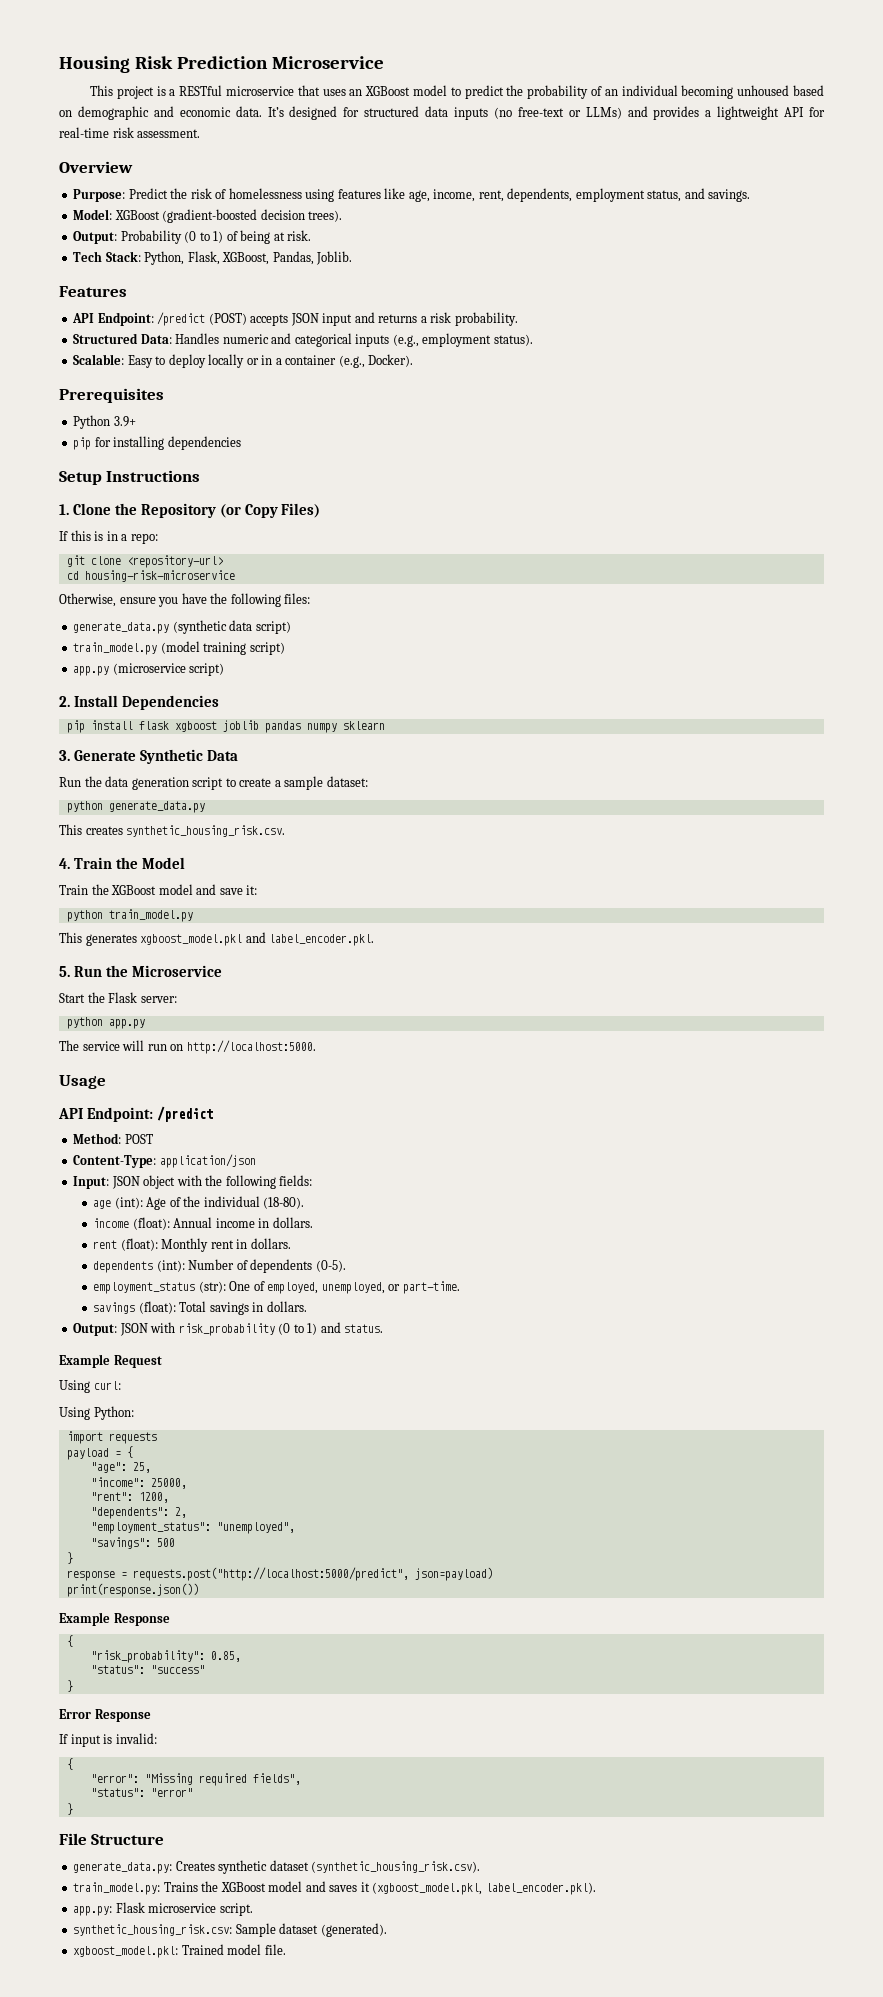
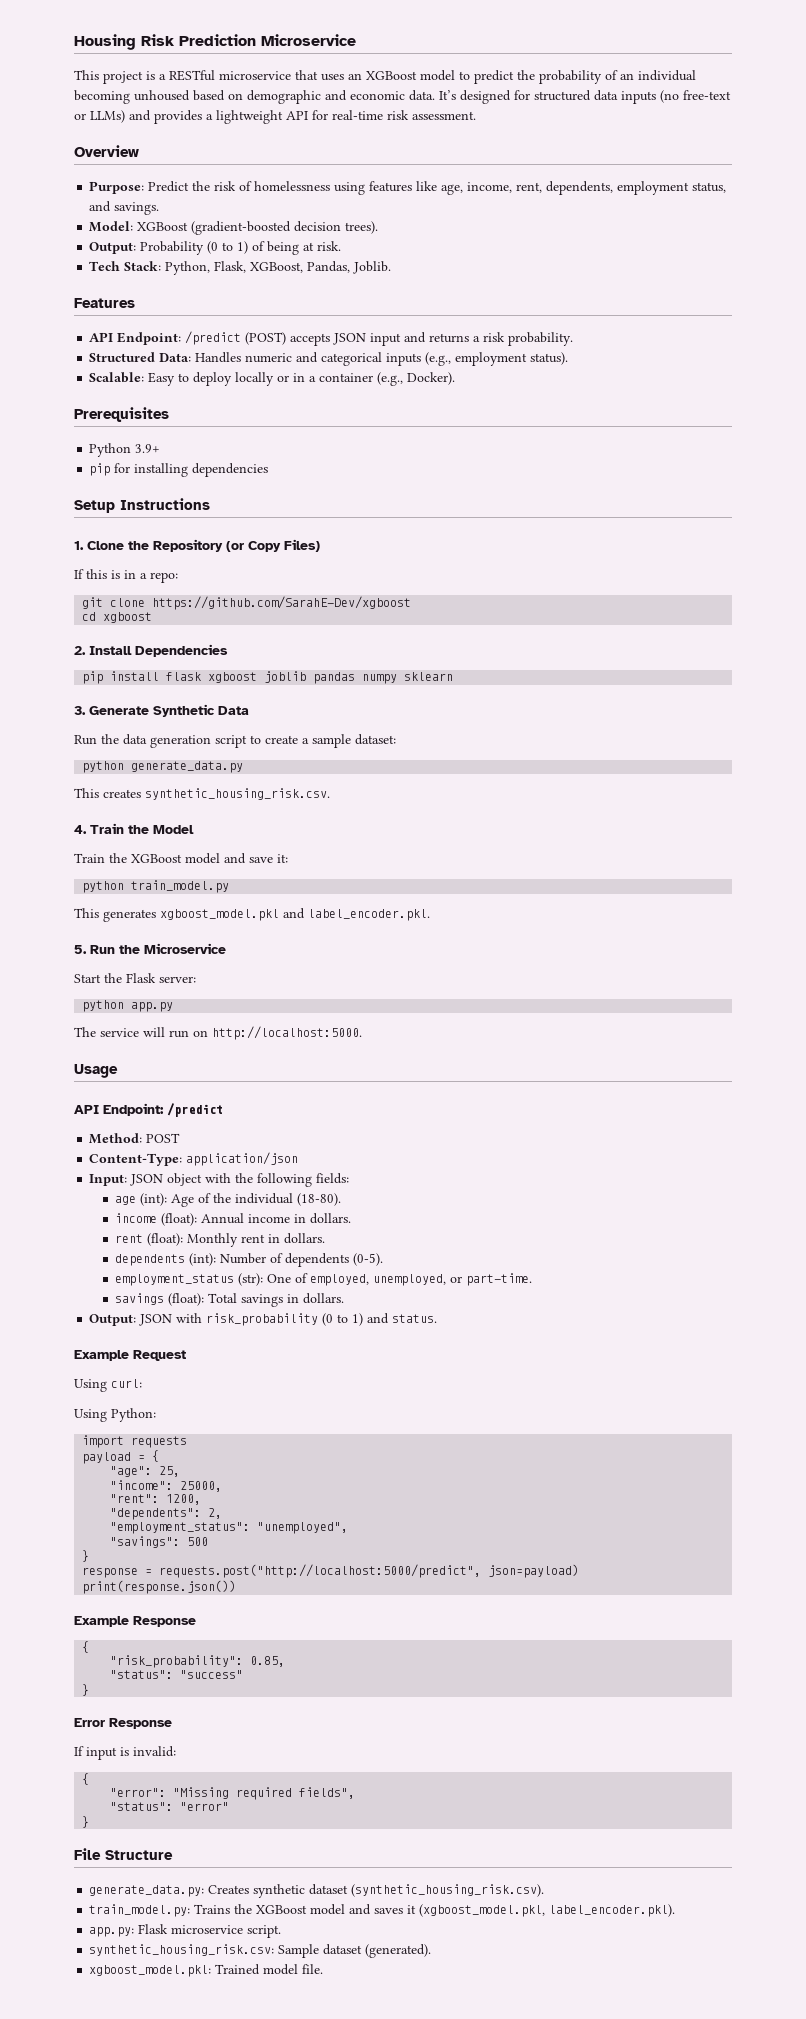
- git clone <repository-url>
+ git clone https://github.com/SarahE-Dev/xgboost
- cd housing-risk-microservice
- Otherwise, ensure you have the following files:
- generate_data.py (synthetic data script)
- train_model.py (model training script)
- app.py (microservice script)
+ cd xgboost

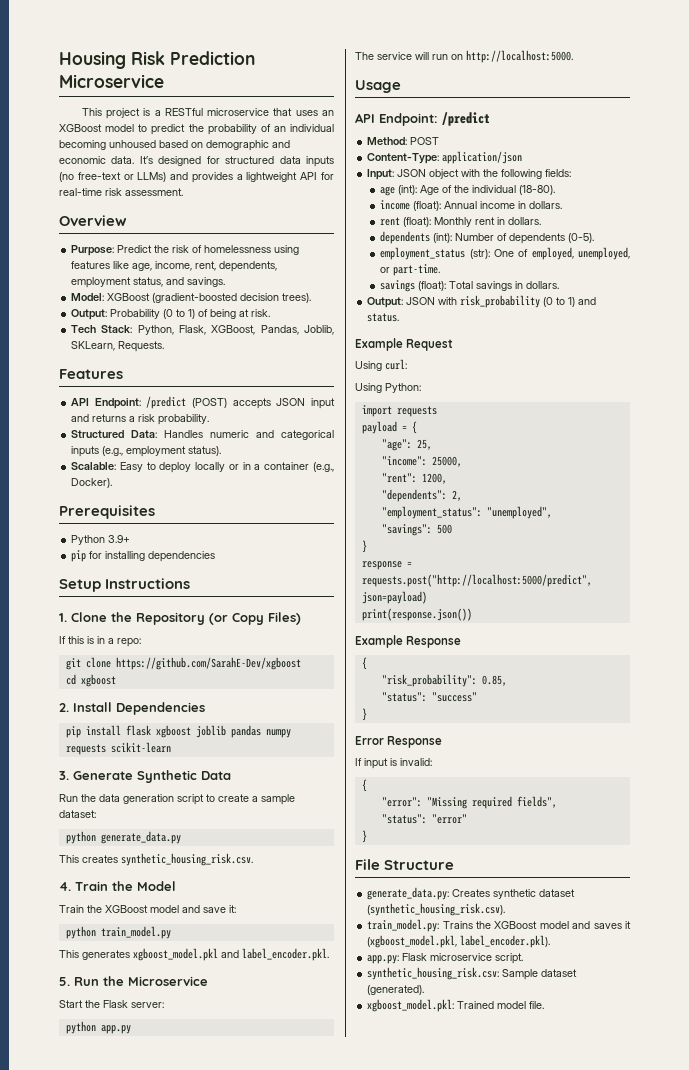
- Tech Stack: Python, Flask, XGBoost, Pandas, Joblib.
+ Tech Stack: Python, Flask, XGBoost, Pandas, Joblib, SKLearn, Requests.
- pip install flask xgboost joblib pandas numpy sklearn
+ pip install flask xgboost joblib pandas numpy requests scikit-learn

